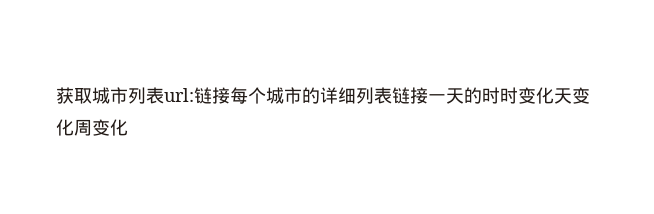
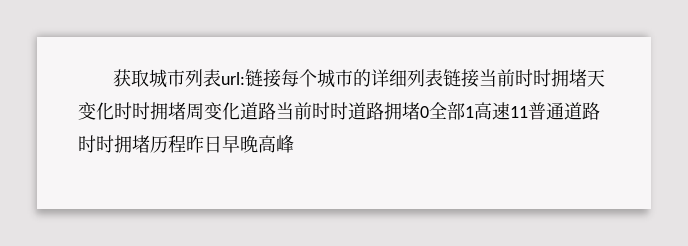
- 获取城市列表url:链接每个城市的详细列表链接一天的时时变化天变化周变化
+ 获取城市列表url:链接每个城市的详细列表链接当前时时拥堵天变化时时拥堵周变化道路当前时时道路拥堵0全部1高速11普通道路时时拥堵历程昨日早晚高峰

